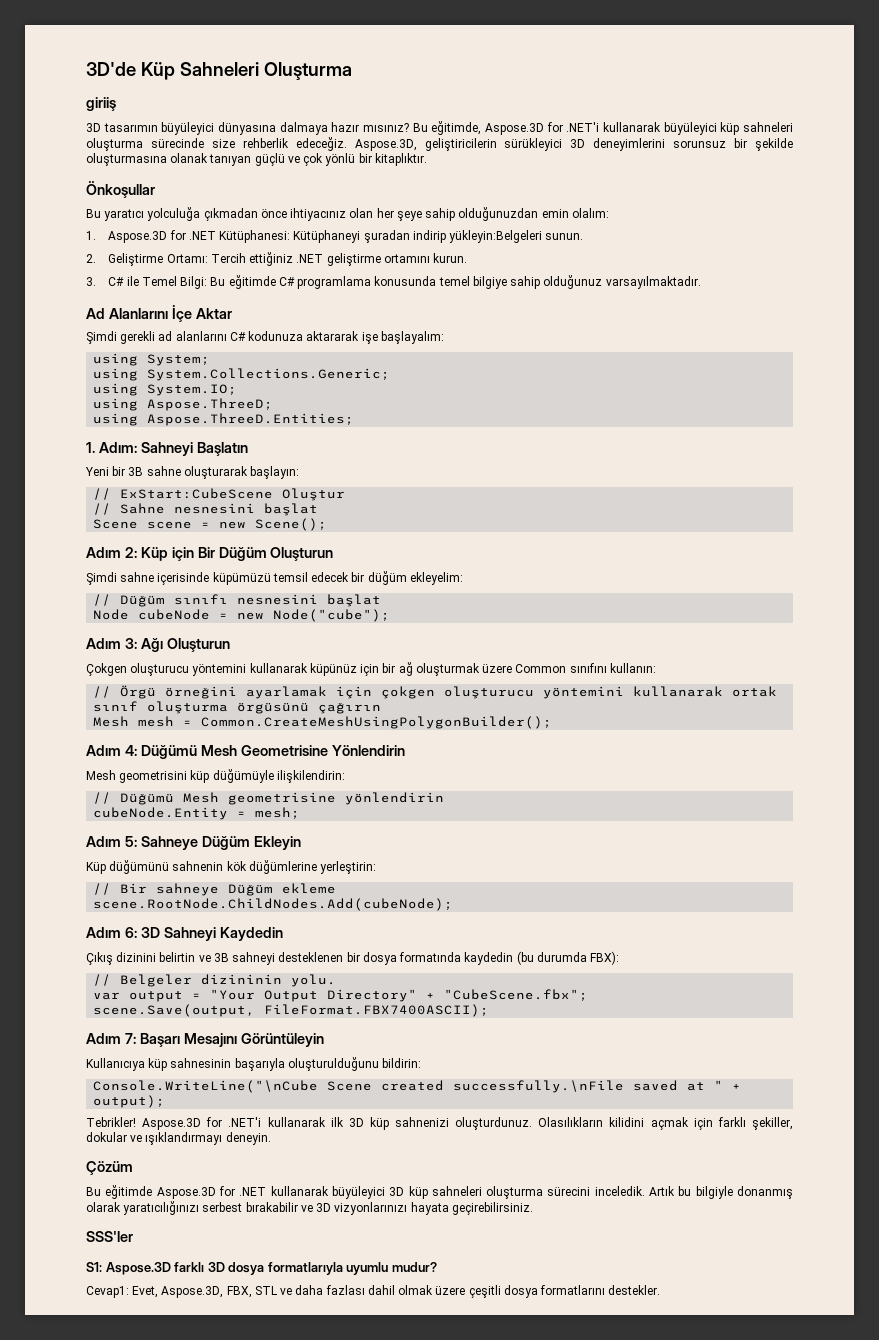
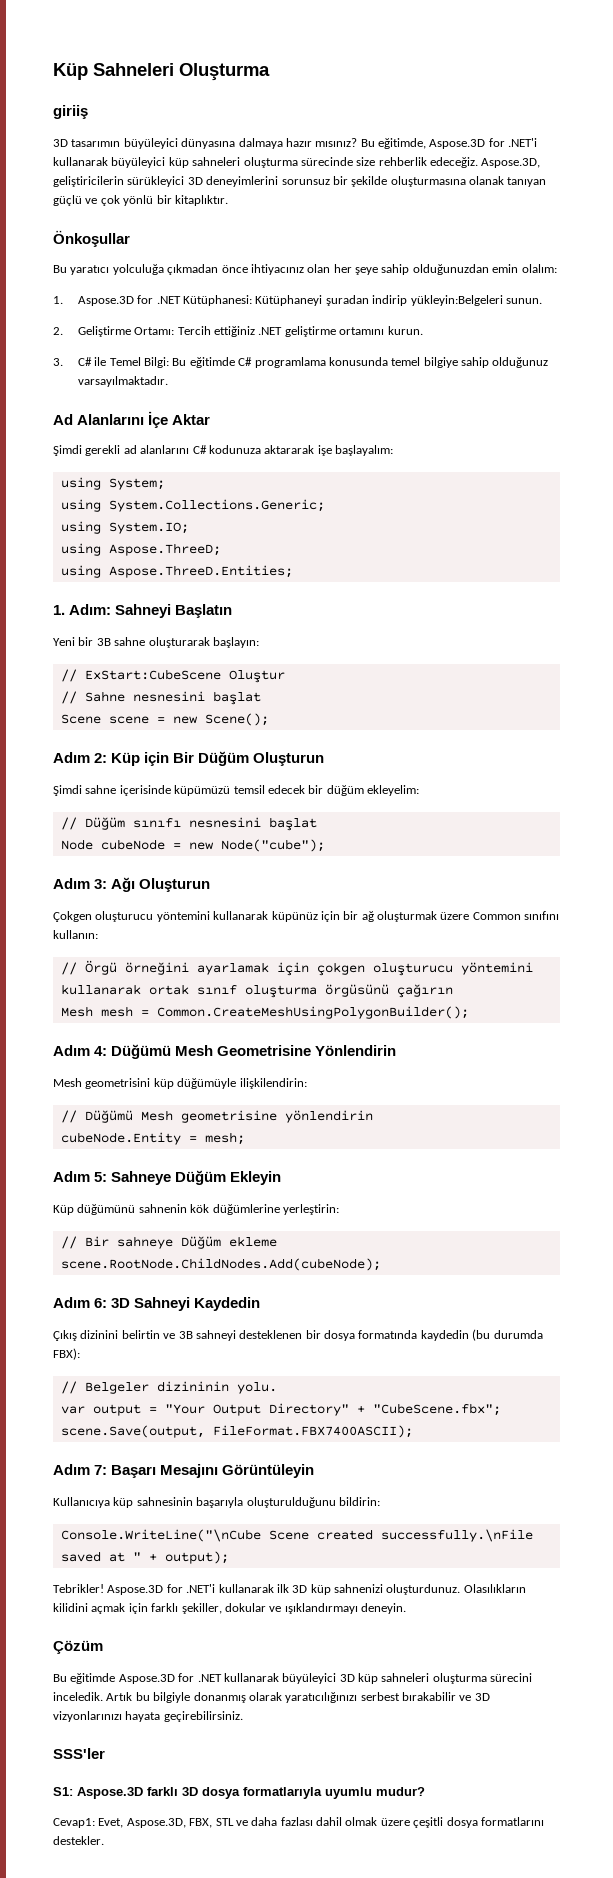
- 3D'de Küp Sahneleri Oluşturma
+ Küp Sahneleri Oluşturma

